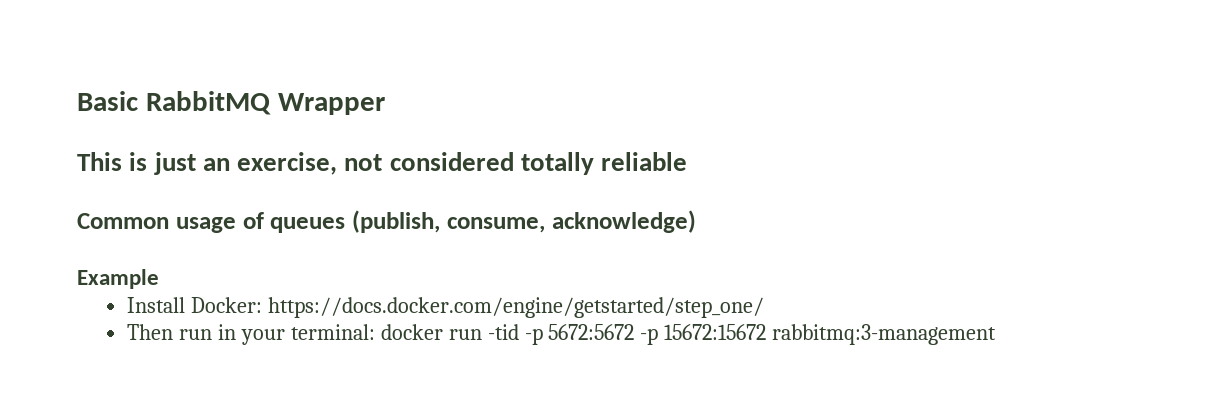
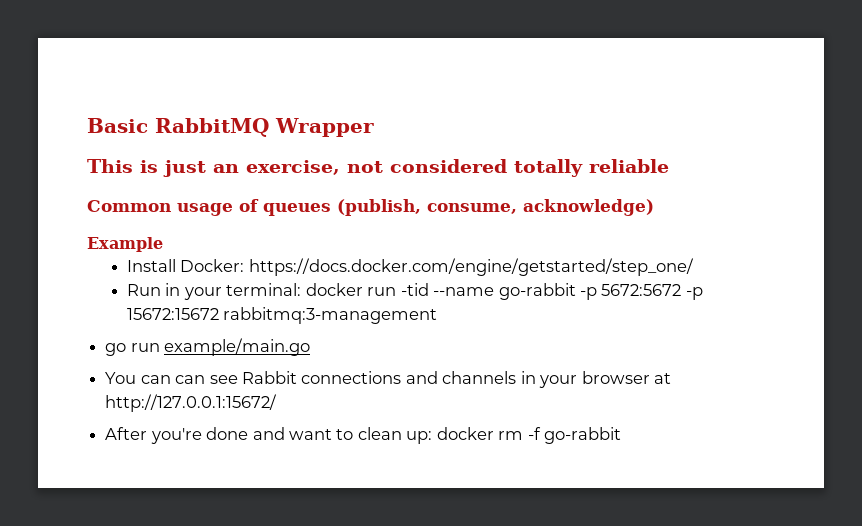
- Then run in your terminal: docker run -tid -p 5672:5672 -p 15672:15672 rabbitmq:3-management
+ Run in your terminal: docker run -tid --name go-rabbit -p 5672:5672 -p 15672:15672 rabbitmq:3-management
+ go run example/main.go
+ You can can see Rabbit connections and channels in your browser at http://127.0.0.1:15672/
+ After you're done and want to clean up: docker rm -f go-rabbit

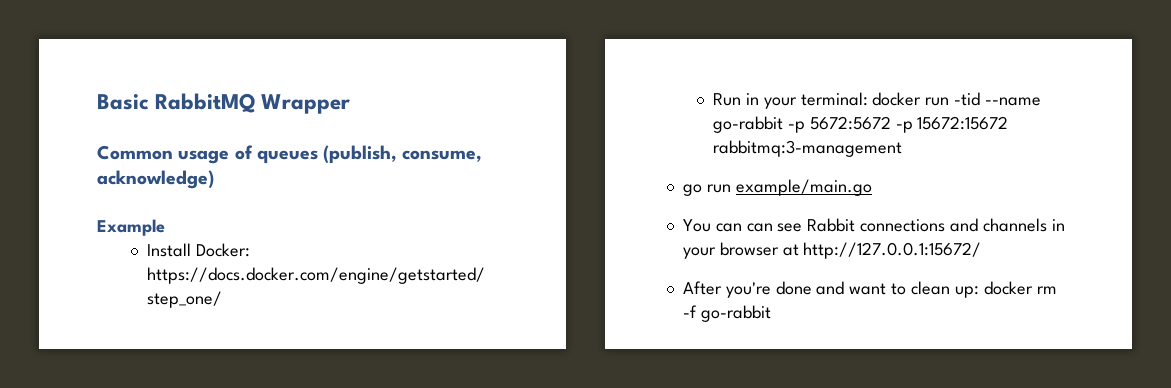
- This is just an exercise, not considered totally reliable

